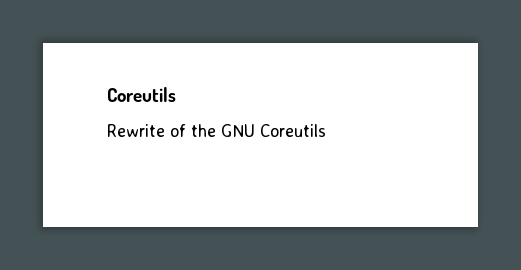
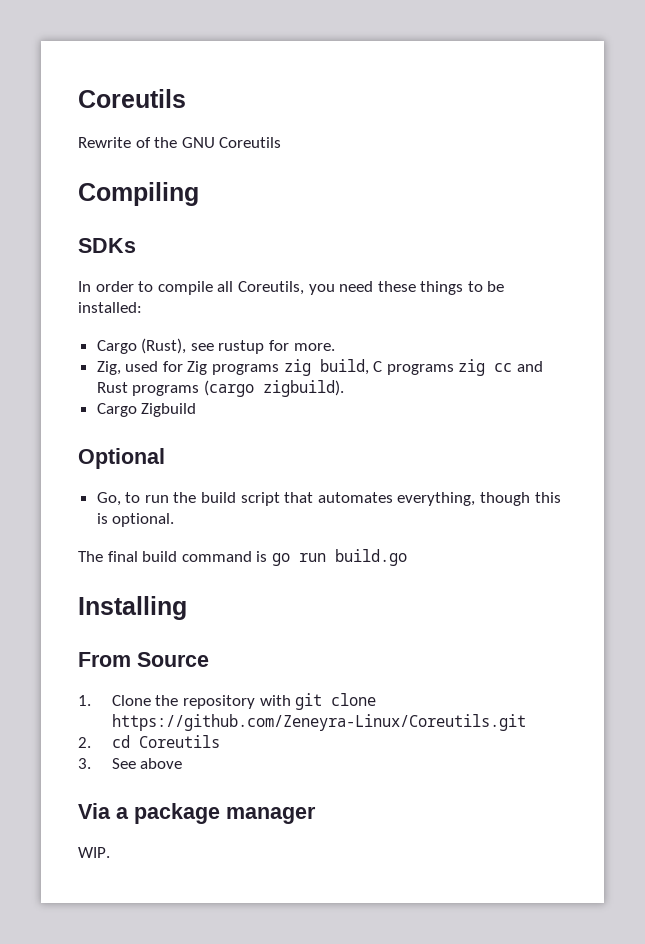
+ Compiling
+ SDKs
+ In order to compile all Coreutils, you need these things to be installed:
+ Cargo (Rust), see rustup for more.
+ Zig, used for Zig programs zig build, C programs zig cc and Rust programs (cargo zigbuild).
+ Cargo Zigbuild
+ Optional
+ Go, to run the build script that automates everything, though this is optional.
+ The final build command is go run build.go
+ Installing
+ From Source
+ 1. Clone the repository with git clone https://github.com/Zeneyra-Linux/Coreutils.git
+ 2. cd Coreutils
+ 3. See above
+ Via a package manager
+ WIP.

